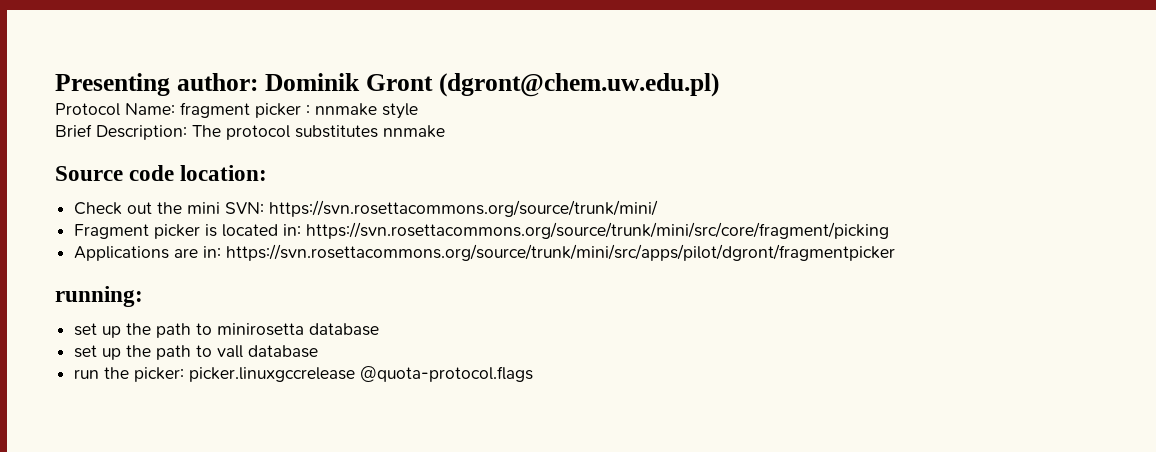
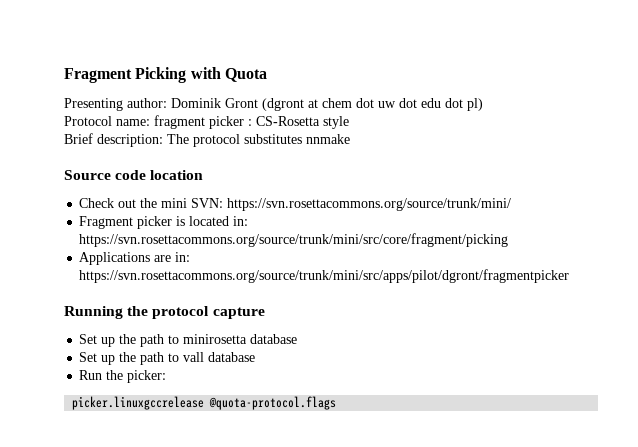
- Presenting author: Dominik Gront (dgront@chem.uw.edu.pl)
+ Fragment Picking with Quota
+ Presenting author: Dominik Gront (dgront at chem dot uw dot edu dot pl)
- Protocol Name: fragment picker : nnmake style
+ Protocol name: fragment picker : CS-Rosetta style
- Brief Description: The protocol substitutes nnmake
+ Brief description: The protocol substitutes nnmake
- Source code location:
+ Source code location
- running:
- set up the path to minirosetta database
+ Running the protocol capture
+ Set up the path to minirosetta database
- set up the path to vall database
+ Set up the path to vall database
- run the picker: picker.linuxgccrelease @quota-protocol.flags
+ Run the picker:
+ picker.linuxgccrelease @quota-protocol.flags

